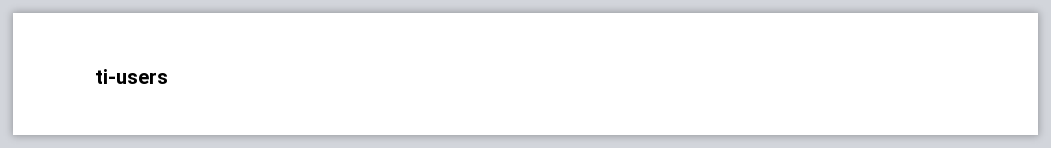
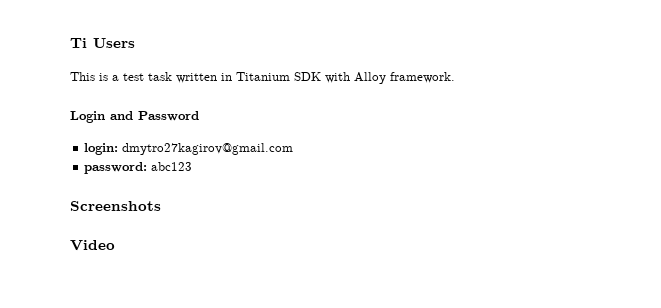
- ti-users
+ Ti Users
+ This is a test task written in Titanium SDK with Alloy framework.
+ Login and Password
+ login: dmytro27kagirov@gmail.com
+ password: abc123
+ Screenshots
+ Video

